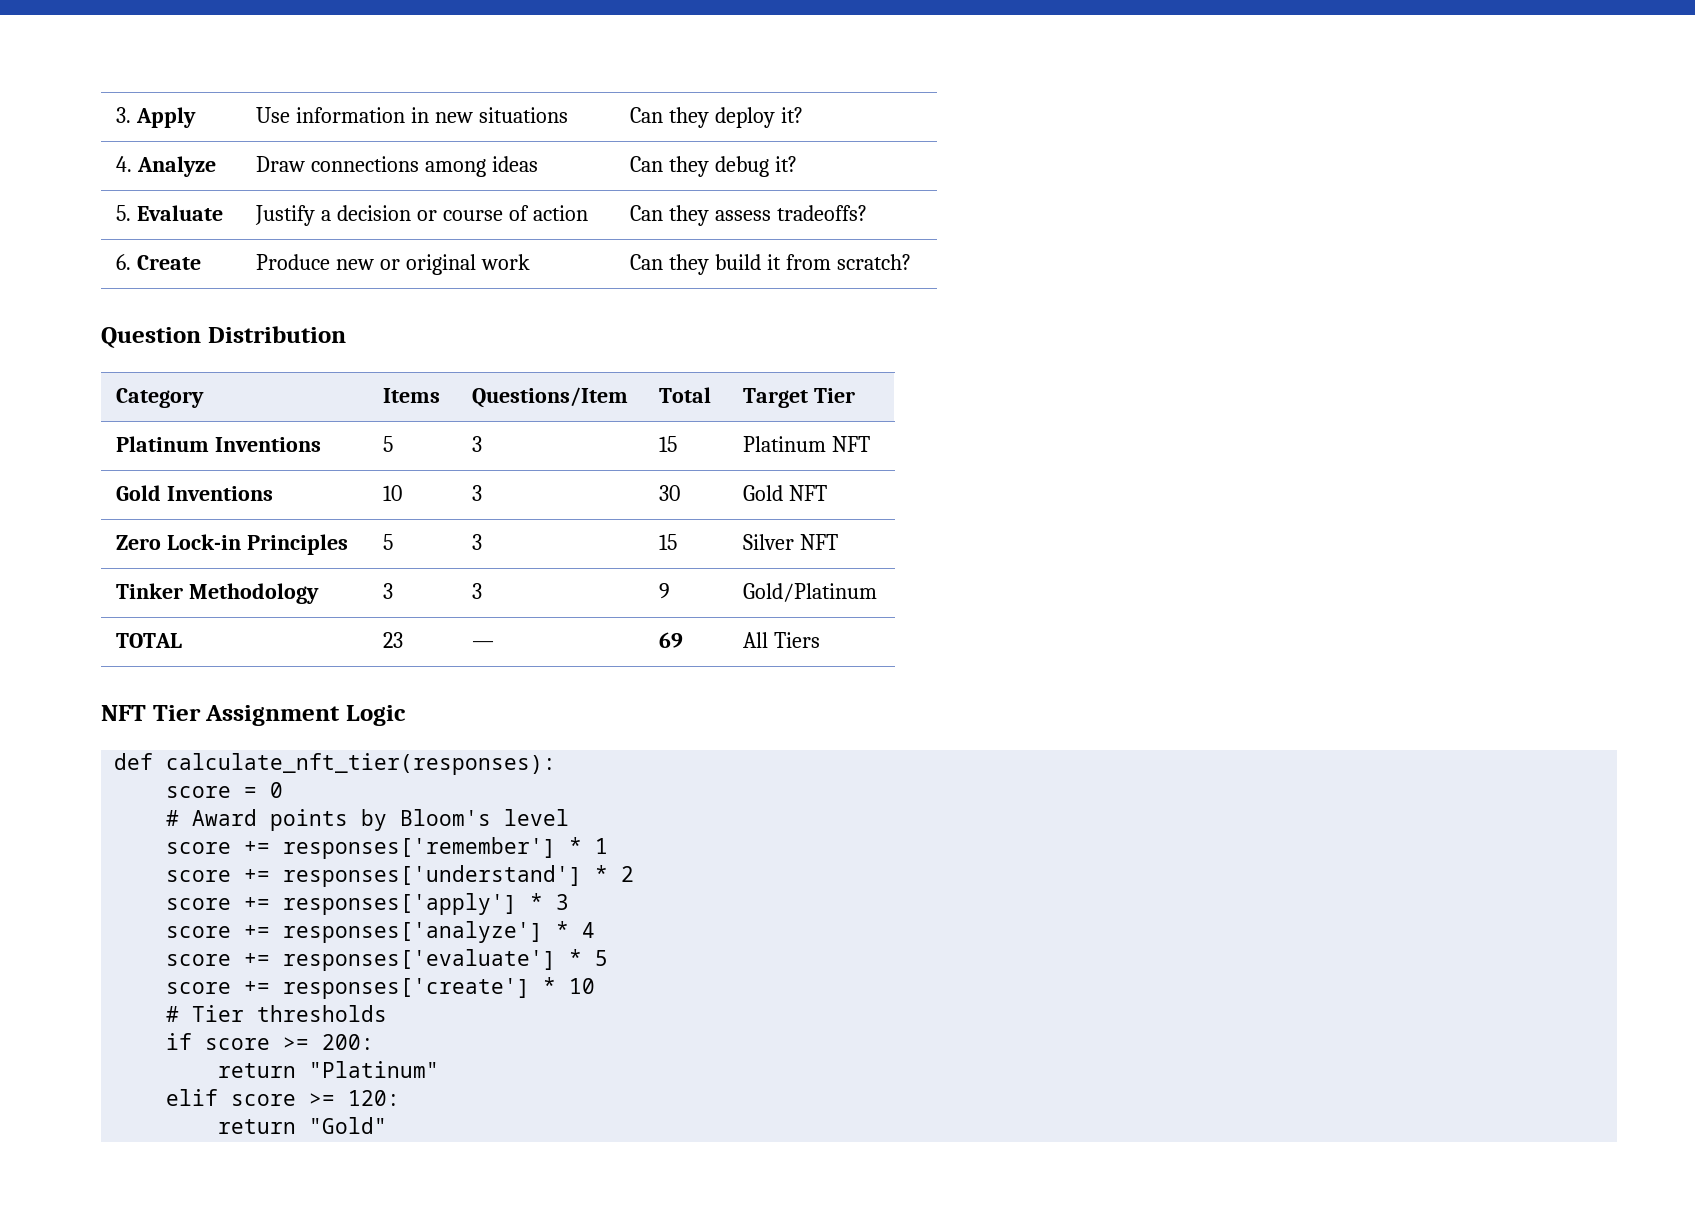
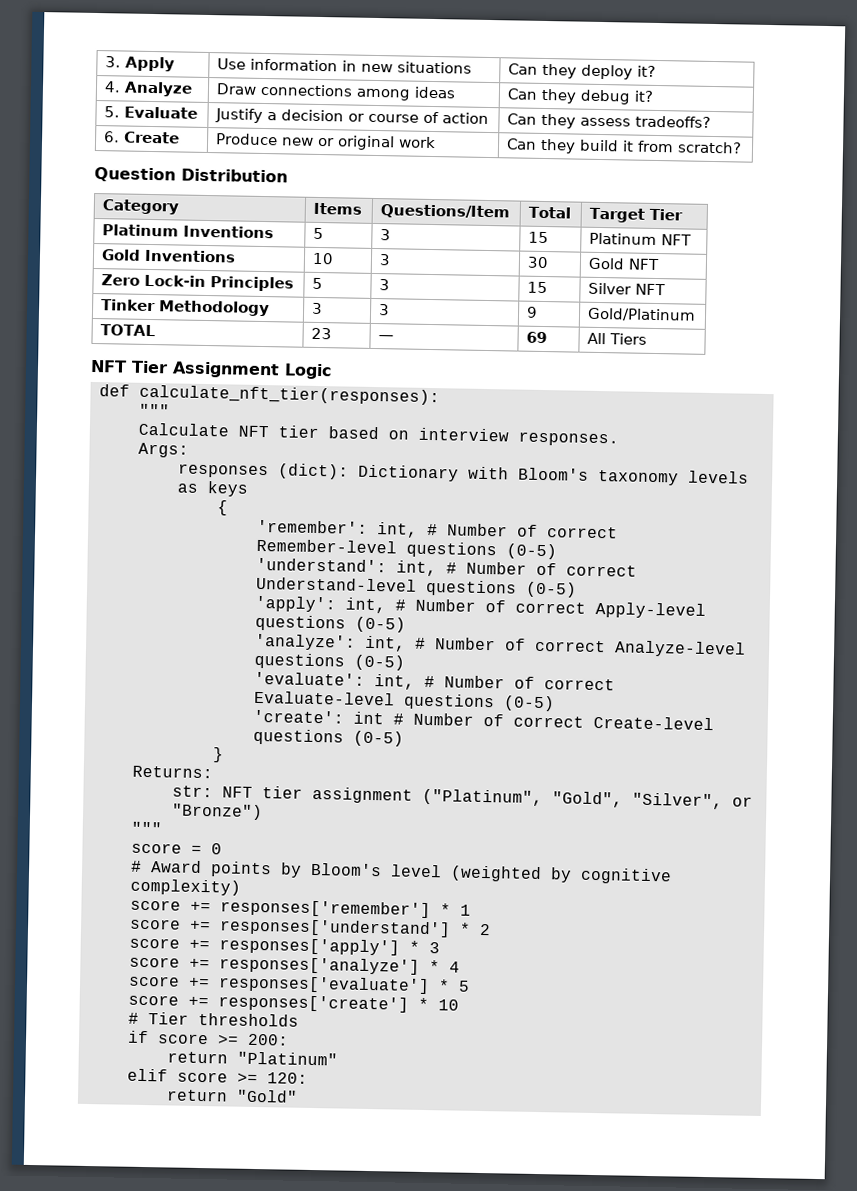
  def calculate_nft_tier(responses):
+ """
+ Calculate NFT tier based on interview responses.
+ Args:
+ responses (dict): Dictionary with Bloom's taxonomy levels as keys
+ {
+ 'remember': int, # Number of correct Remember-level questions (0-5)
+ 'understand': int, # Number of correct Understand-level questions (0-5)
+ 'apply': int, # Number of correct Apply-level questions (0-5)
+ 'analyze': int, # Number of correct Analyze-level questions (0-5)
+ 'evaluate': int, # Number of correct Evaluate-level questions (0-5)
+ 'create': int # Number of correct Create-level questions (0-5)
+ }
+ Returns:
+ str: NFT tier assignment ("Platinum", "Gold", "Silver", or "Bronze")
+ """
- # Award points by Bloom's level
+ # Award points by Bloom's level (weighted by cognitive complexity)

